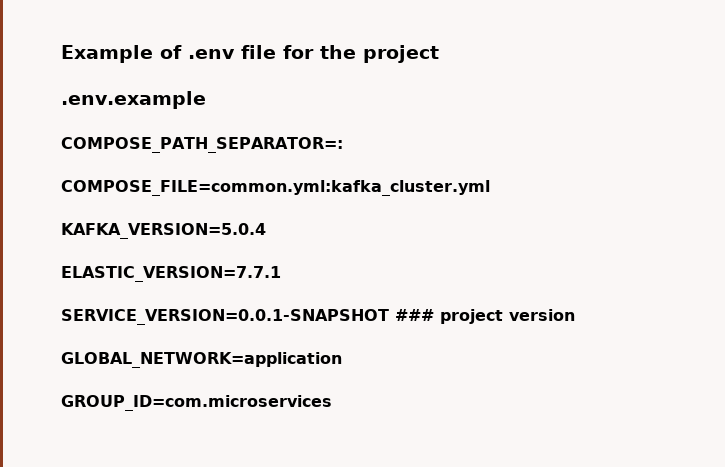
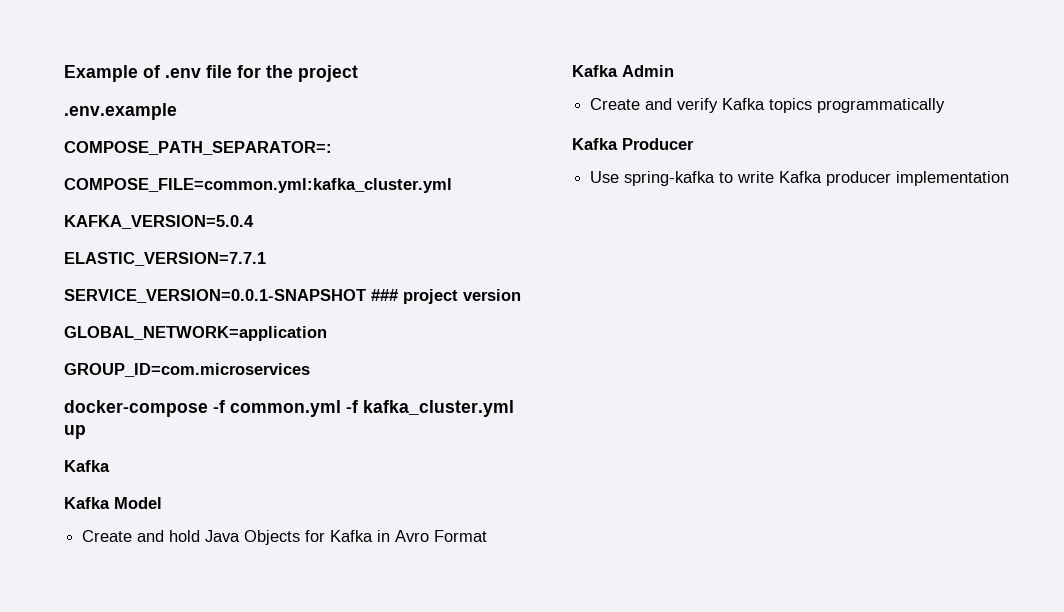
+ docker-compose -f common.yml -f kafka_cluster.yml up
+ Kafka
+ Kafka Model
+ Create and hold Java Objects for Kafka in Avro Format
+ Kafka Admin
+ Create and verify Kafka topics programmatically
+ Kafka Producer
+ Use spring-kafka to write Kafka producer implementation

